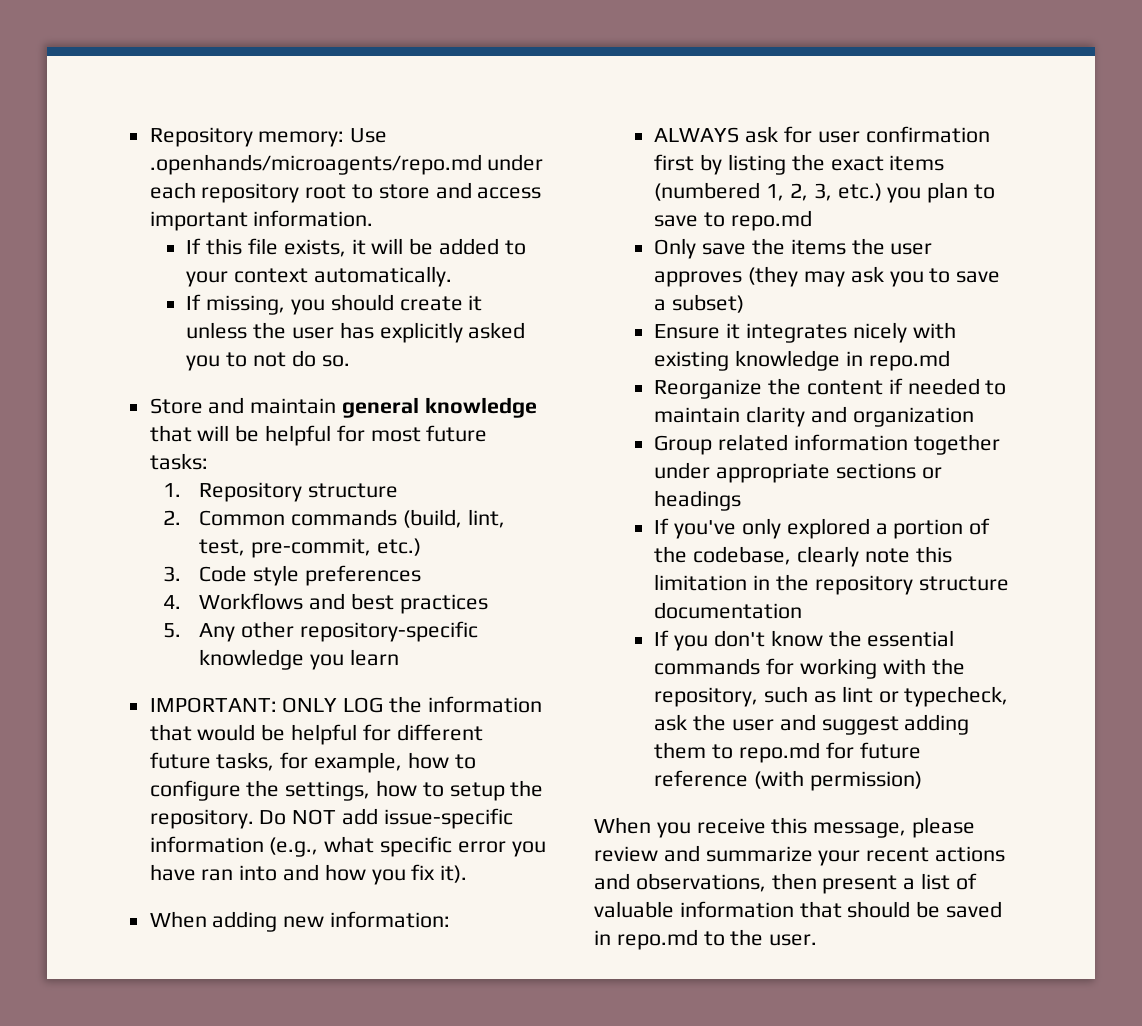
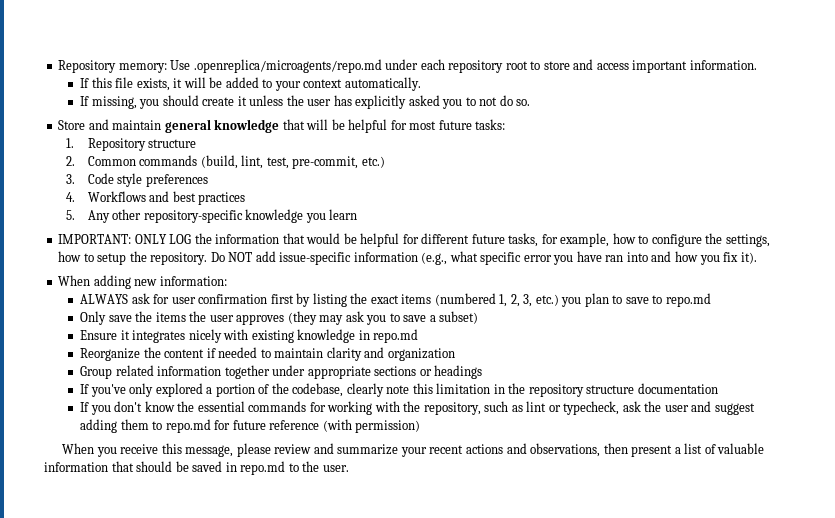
- Repository memory: Use .openhands/microagents/repo.md under each repository root to store and access important information.
+ Repository memory: Use .openreplica/microagents/repo.md under each repository root to store and access important information.

